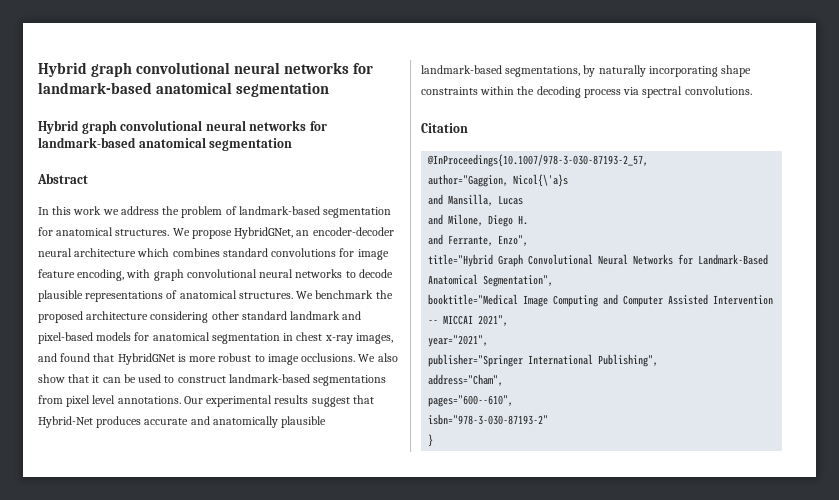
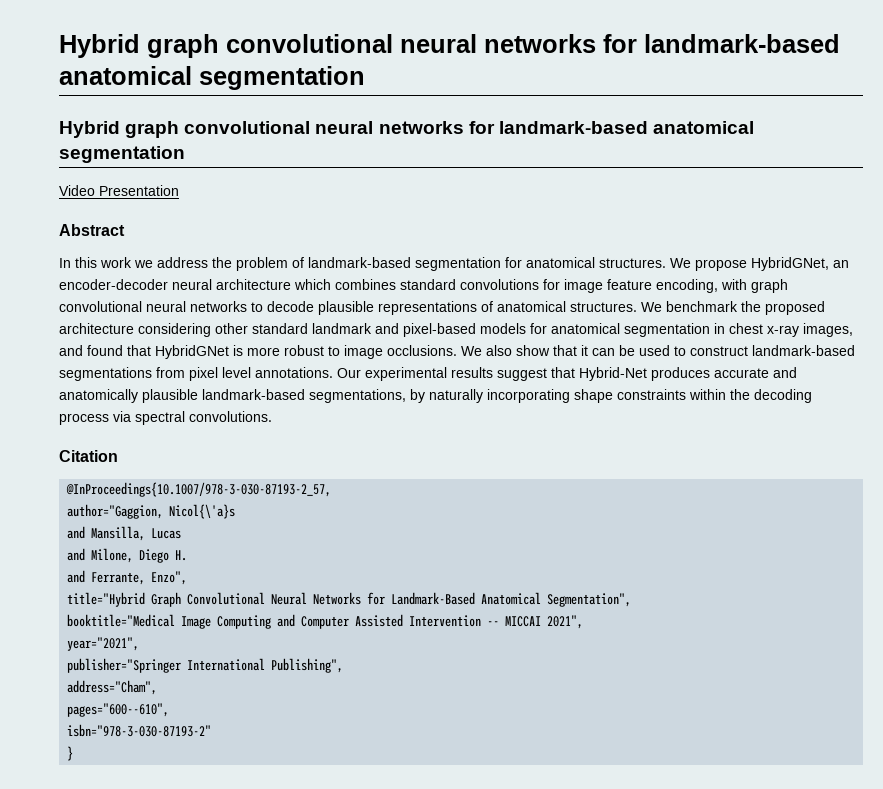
+ Video Presentation

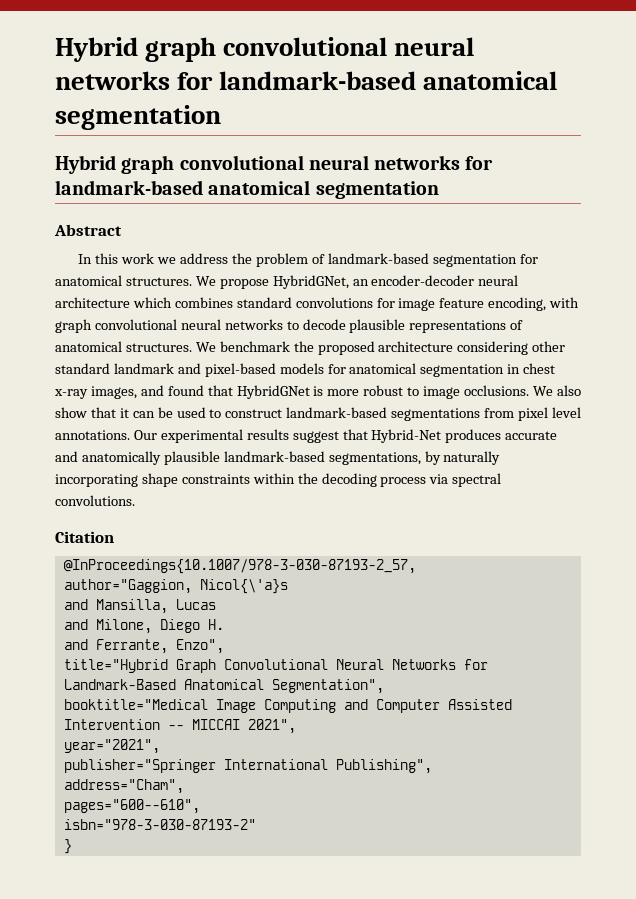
- Video Presentation

